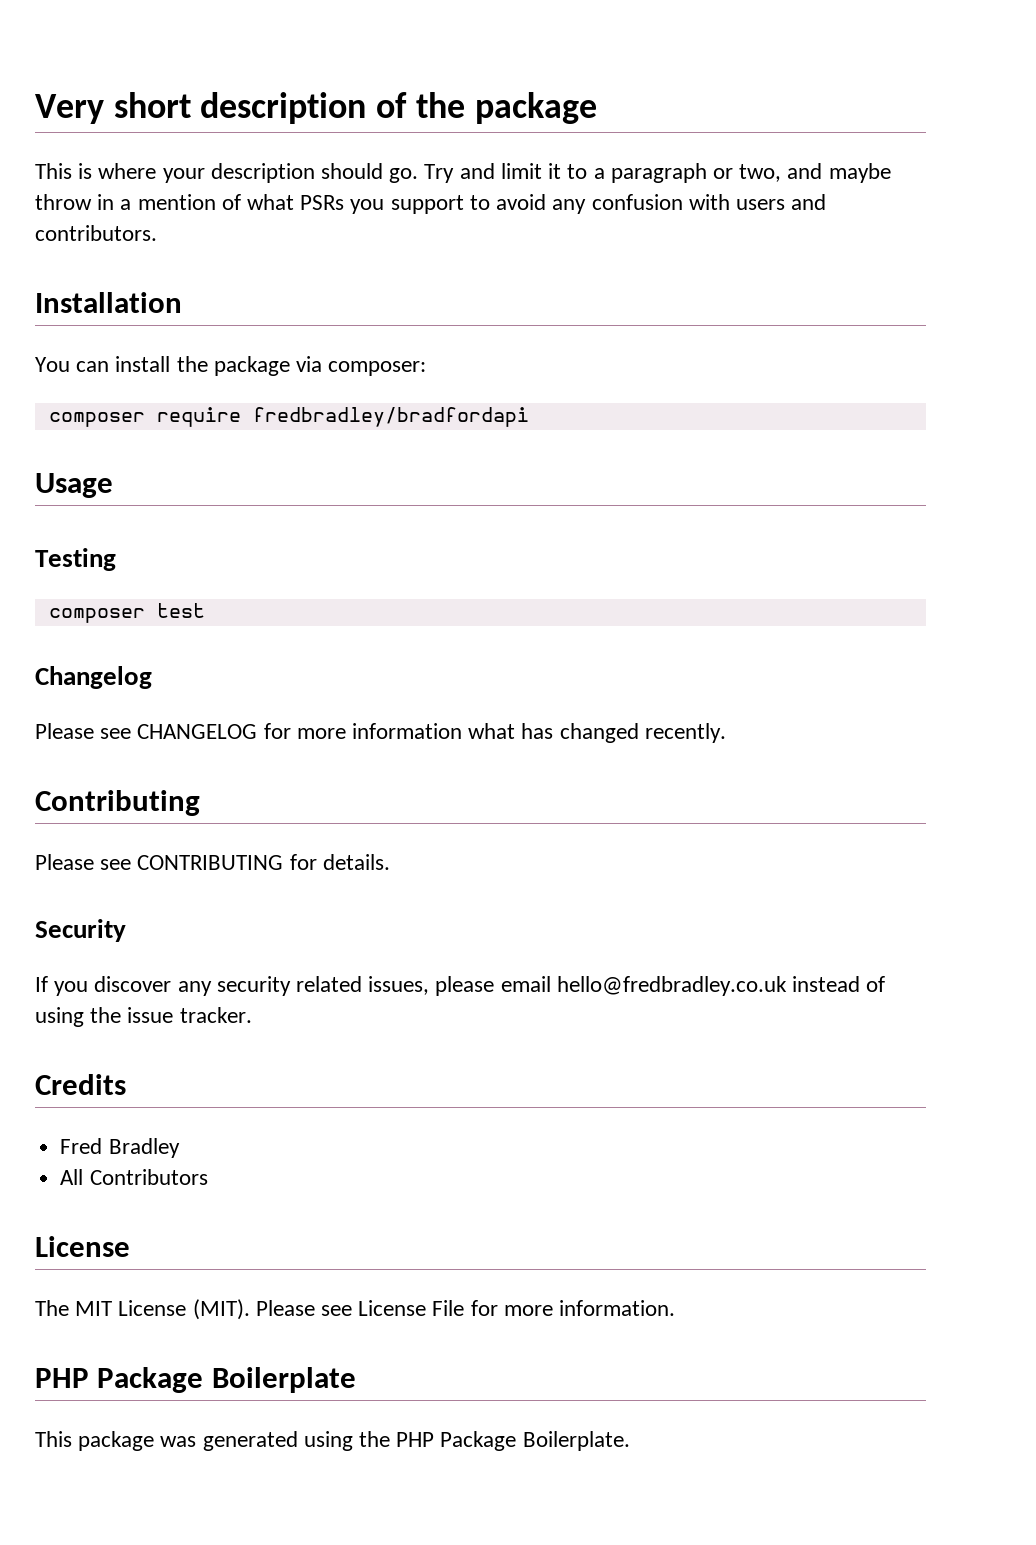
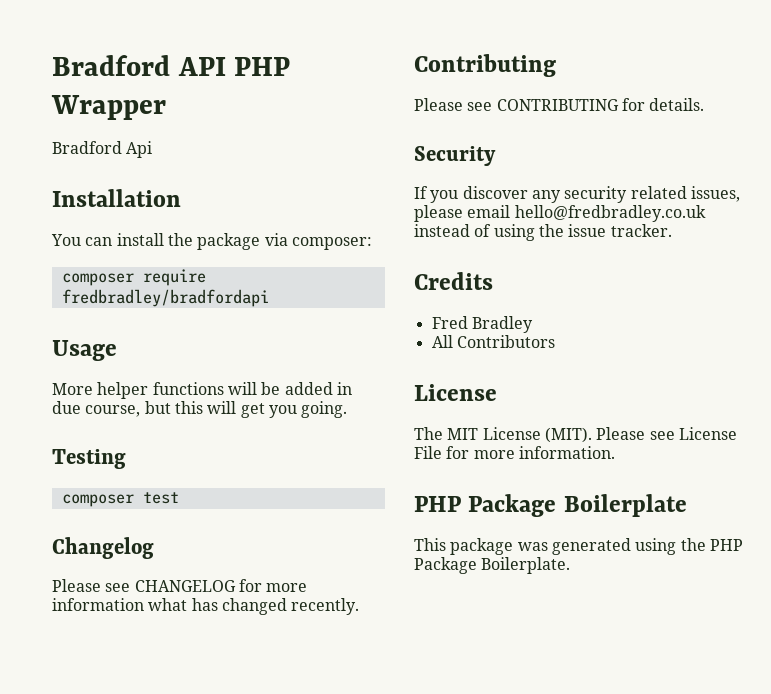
- Very short description of the package
- This is where your description should go. Try and limit it to a paragraph or two, and maybe throw in a mention of what PSRs you support to avoid any confusion with users and contributors.
+ Bradford API PHP Wrapper
+ Bradford Api
+ More helper functions will be added in due course, but this will get you going.

